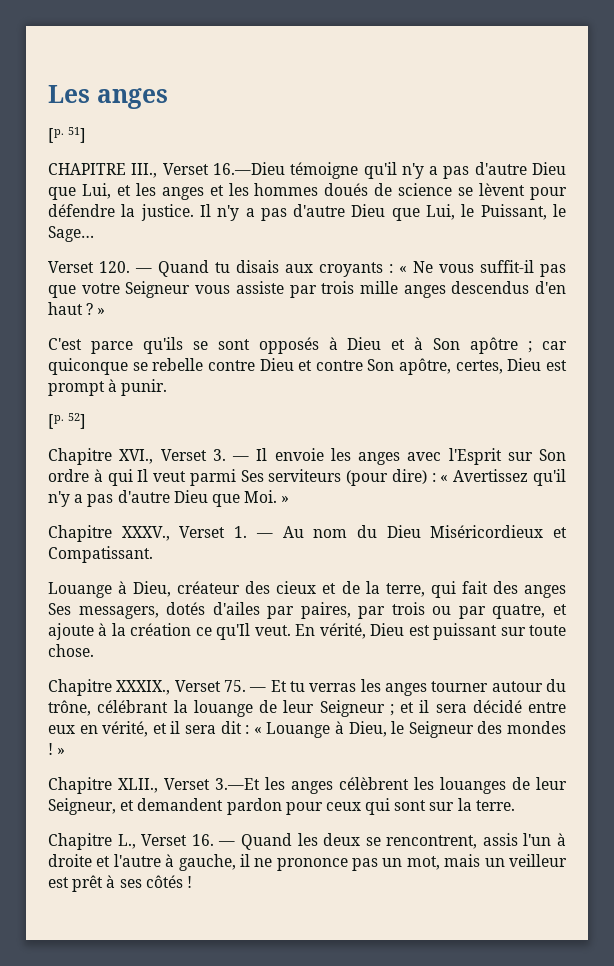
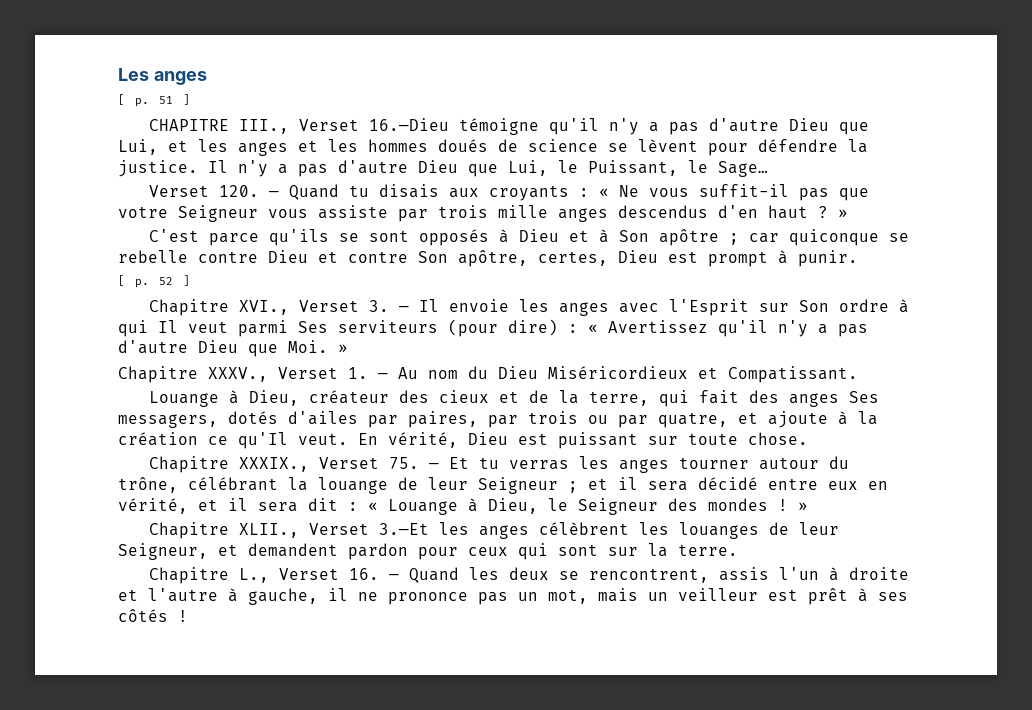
- [p. 51]
+ [ p. 51 ]
- [p. 52]
+ [ p. 52 ]

